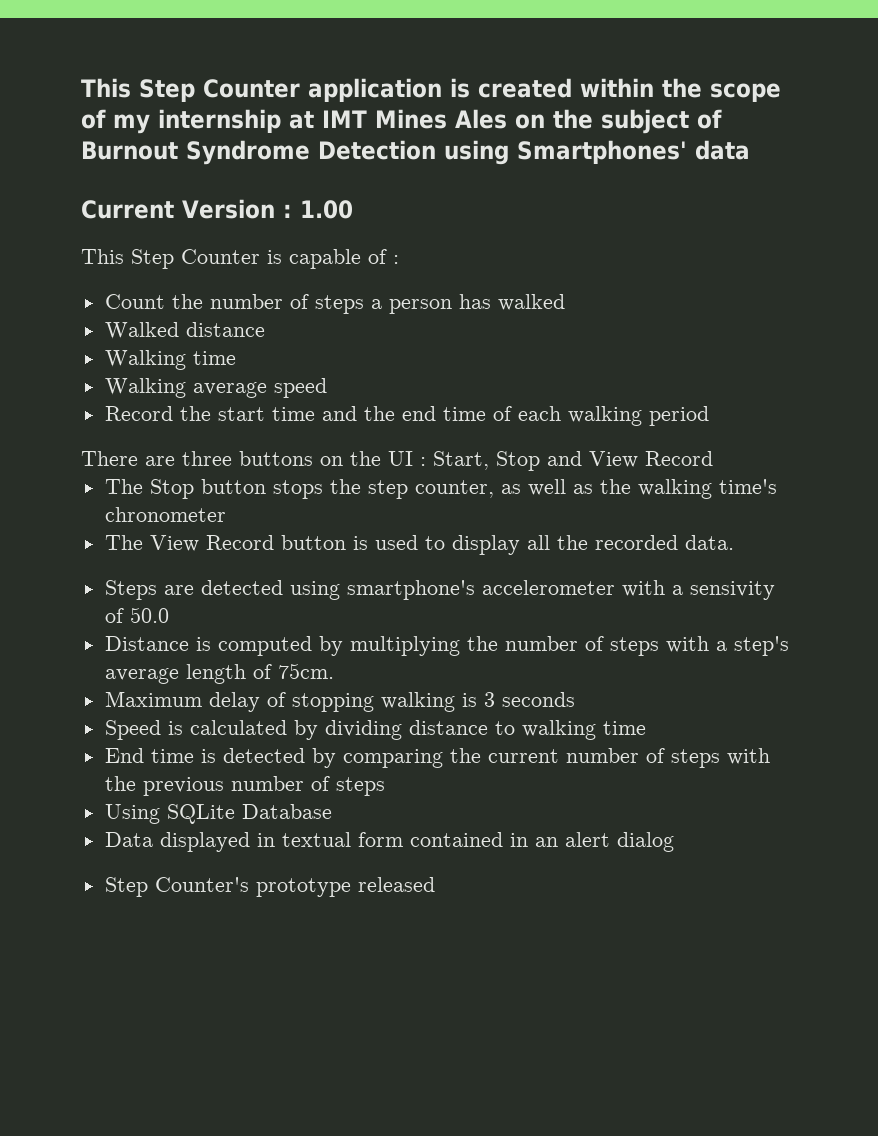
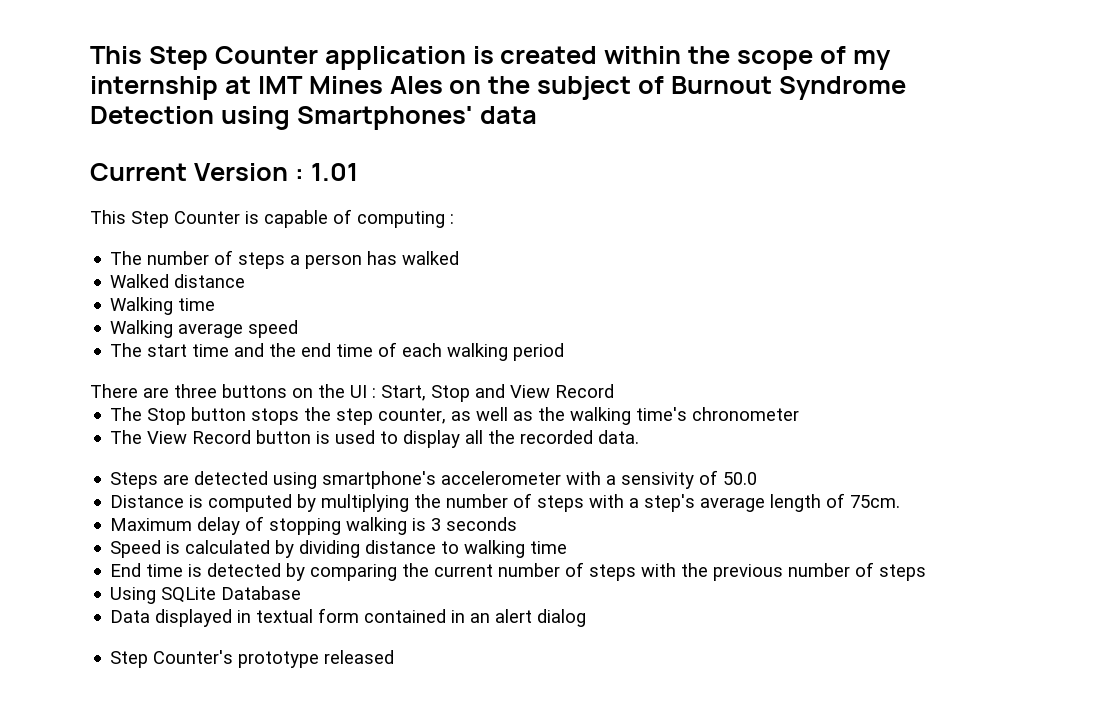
- Current Version : 1.00
+ Current Version : 1.01
- This Step Counter is capable of :
+ This Step Counter is capable of computing :
- Count the number of steps a person has walked
+ The number of steps a person has walked
- Record the start time and the end time of each walking period
+ The start time and the end time of each walking period

